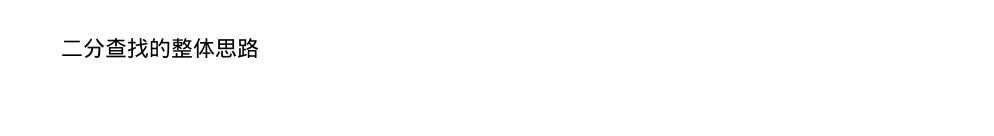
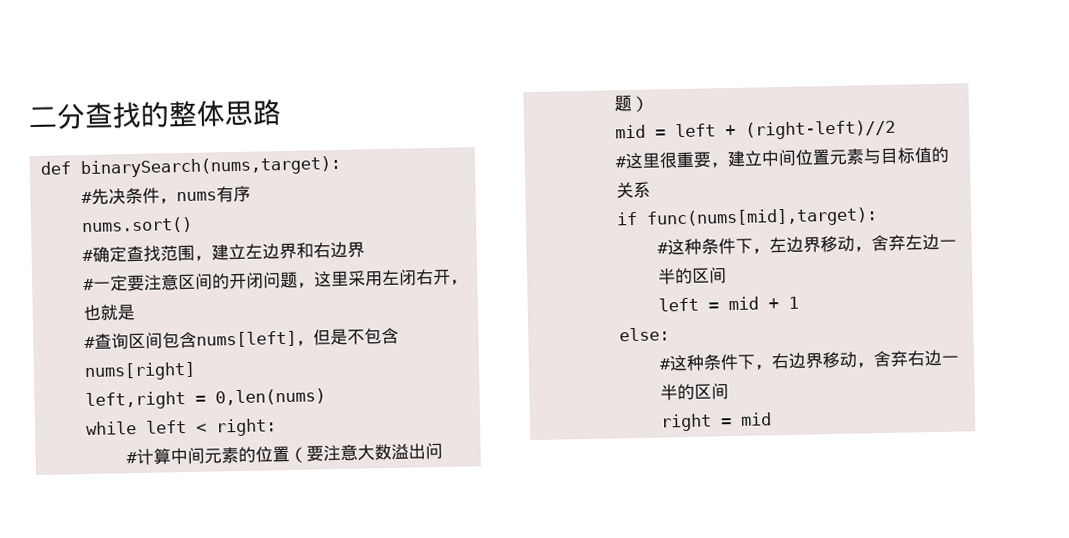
+ def binarySearch(nums,target):
+ #先决条件，nums有序
+ nums.sort()
+ #确定查找范围，建立左边界和右边界
+ #一定要注意区间的开闭问题，这里采用左闭右开，也就是
+ #查询区间包含nums[left]，但是不包含nums[right]
+ left,right = 0,len(nums)
+ while left < right:
+ #计算中间元素的位置（要注意大数溢出问题）
+ mid = left + (right-left)//2
+ #这里很重要，建立中间位置元素与目标值的关系
+ if func(nums[mid],target):
+ #这种条件下，左边界移动，舍弃左边一半的区间
+ left = mid + 1
+ else:
+ #这种条件下，右边界移动，舍弃右边一半的区间
+ right = mid

